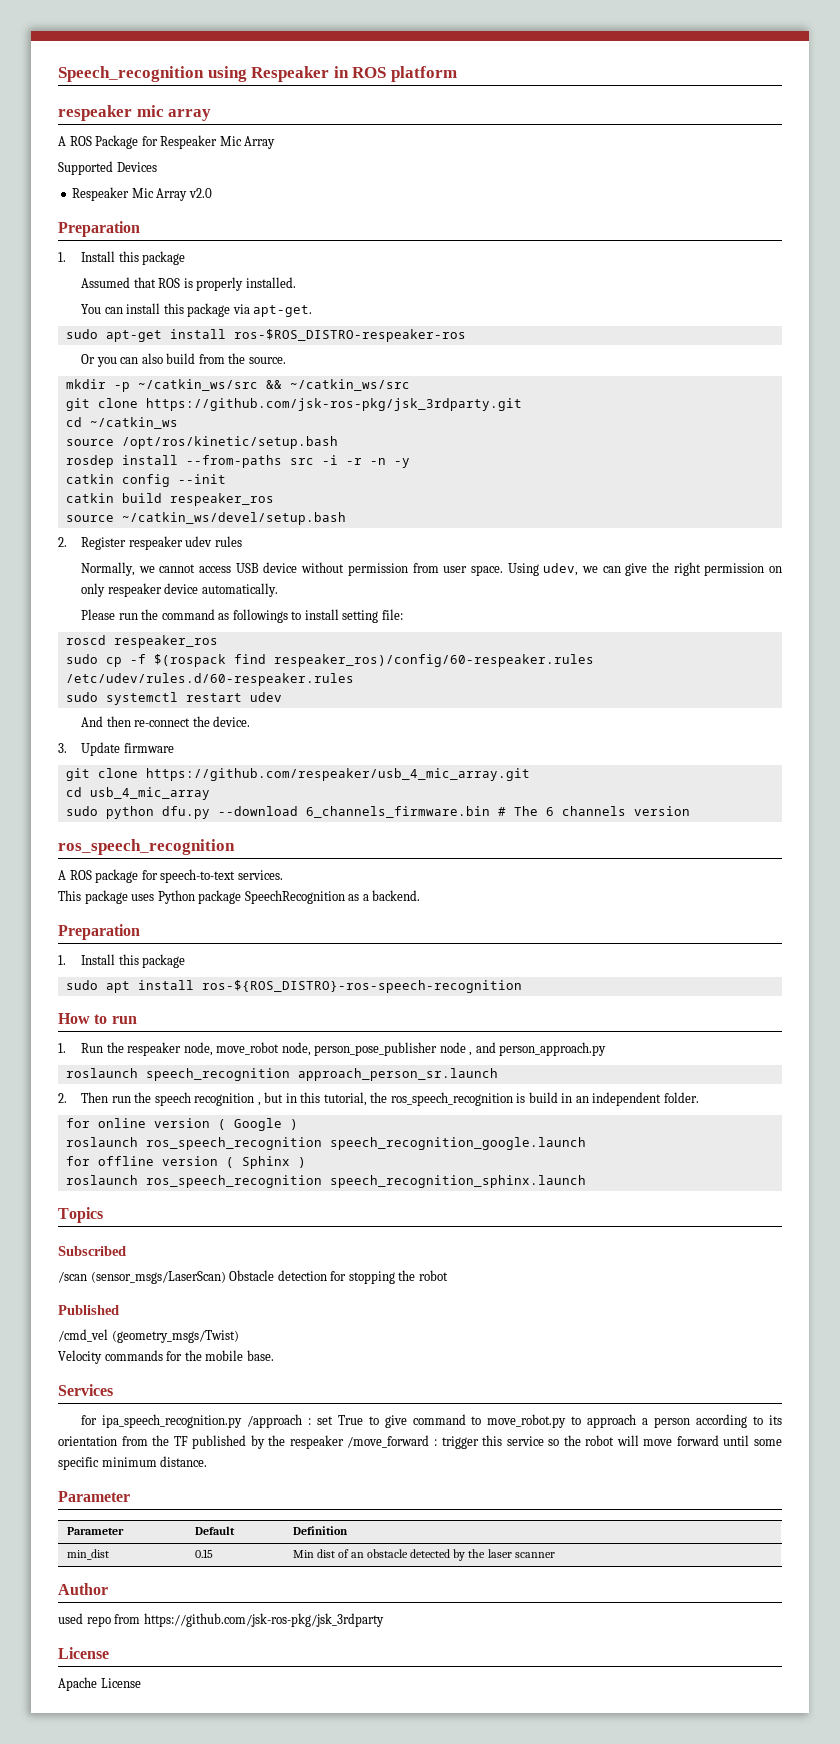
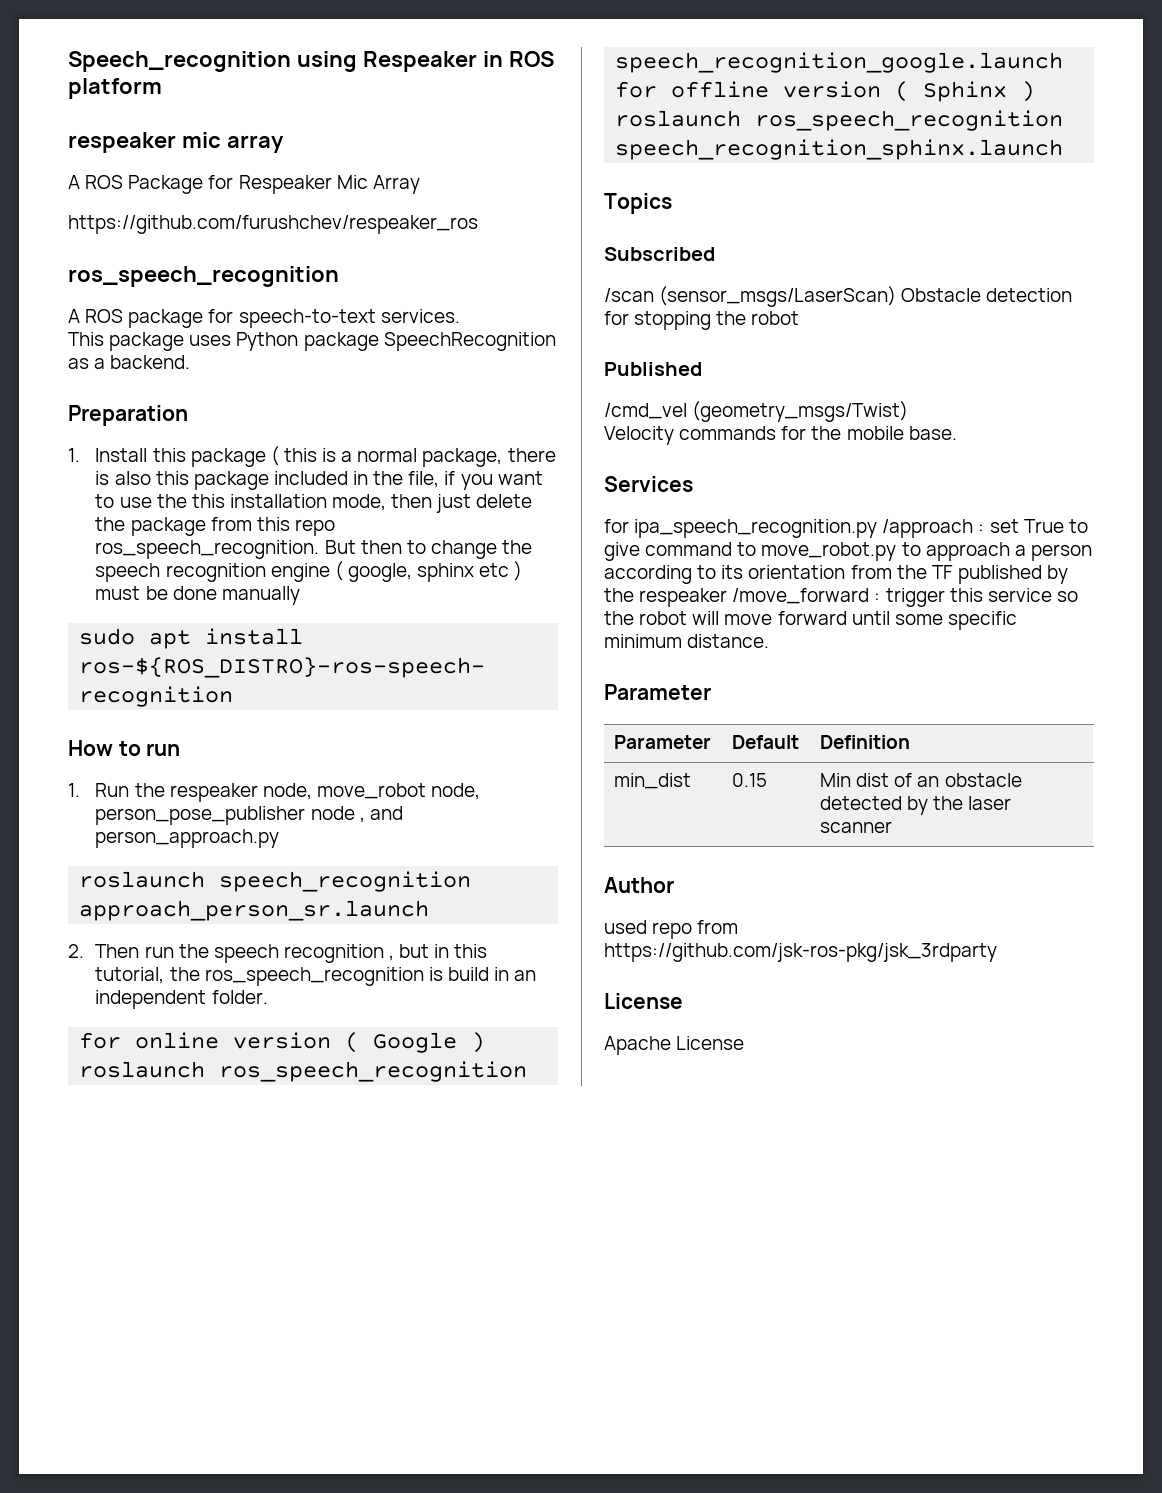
- Supported Devices
- Respeaker Mic Array v2.0
- Preparation
- 1. Install this package
- Assumed that ROS is properly installed.
- You can install this package via apt-get.
- sudo apt-get install ros-$ROS_DISTRO-respeaker-ros
- Or you can also build from the source.
- mkdir -p ~/catkin_ws/src && ~/catkin_ws/src
- git clone https://github.com/jsk-ros-pkg/jsk_3rdparty.git
- cd ~/catkin_ws
- source /opt/ros/kinetic/setup.bash
- rosdep install --from-paths src -i -r -n -y
- catkin config --init
- catkin build respeaker_ros
- source ~/catkin_ws/devel/setup.bash
- 2. Register respeaker udev rules
- Normally, we cannot access USB device without permission from user space. Using udev, we can give the right permission on only respeaker device automatically.
- Please run the command as followings to install setting file:
- roscd respeaker_ros
- sudo cp -f $(rospack find respeaker_ros)/config/60-respeaker.rules /etc/udev/rules.d/60-respeaker.rules
- sudo systemctl restart udev
- And then re-connect the device.
- 3. Update firmware
- git clone https://github.com/respeaker/usb_4_mic_array.git
- cd usb_4_mic_array
- sudo python dfu.py --download 6_channels_firmware.bin # The 6 channels version
+ https://github.com/furushchev/respeaker_ros
  This package uses Python package SpeechRecognition as a backend.
  Preparation
- 1. Install this package
+ 1. Install this package ( this is a normal package, there is also this package included in the file, if you want to use the this installation mode, then just delete the package from this repo ros_speech_recognition. But then to change the speech recognition engine ( google, sphinx etc ) must be done manually

